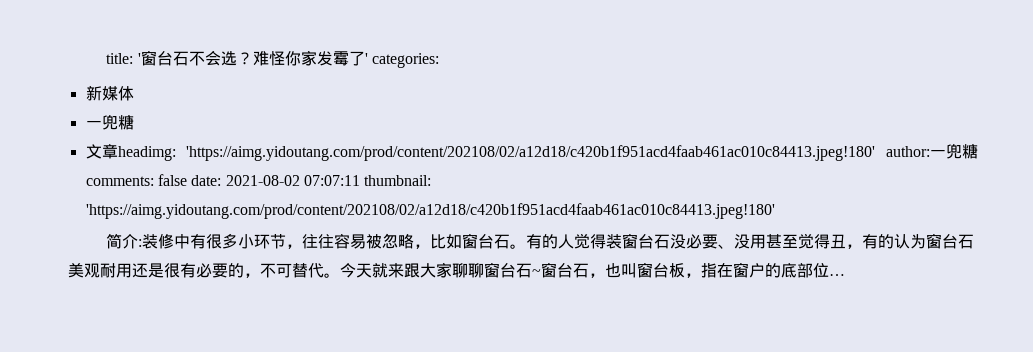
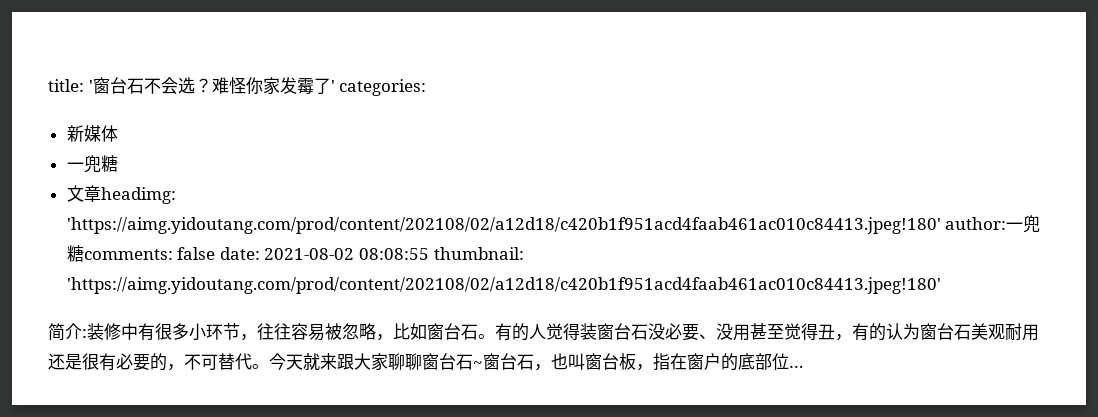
- 文章headimg: 'https://aimg.yidoutang.com/prod/content/202108/02/a12d18/c420b1f951acd4faab461ac010c84413.jpeg!180' author:一兜糖comments: false date: 2021-08-02 07:07:11 thumbnail: 'https://aimg.yidoutang.com/prod/content/202108/02/a12d18/c420b1f951acd4faab461ac010c84413.jpeg!180'
+ 文章headimg: 'https://aimg.yidoutang.com/prod/content/202108/02/a12d18/c420b1f951acd4faab461ac010c84413.jpeg!180' author:一兜糖comments: false date: 2021-08-02 08:08:55 thumbnail: 'https://aimg.yidoutang.com/prod/content/202108/02/a12d18/c420b1f951acd4faab461ac010c84413.jpeg!180'

